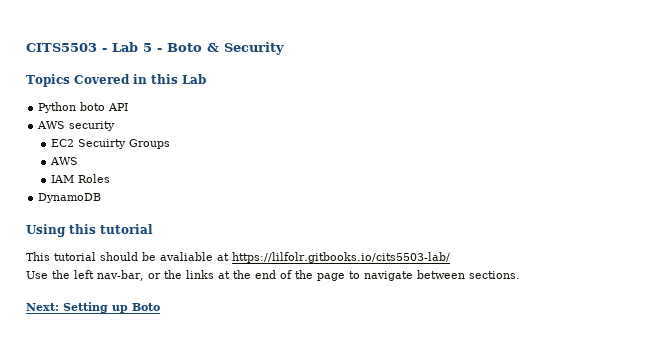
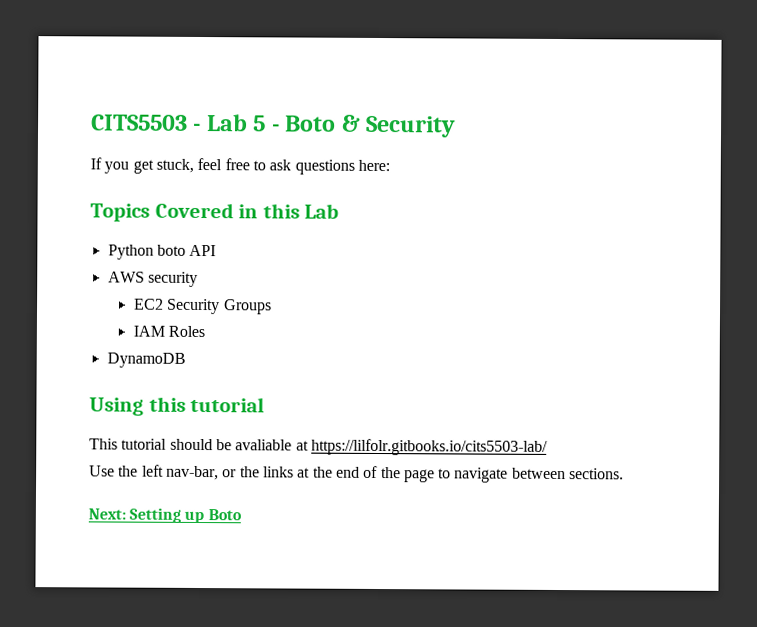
+ If you get stuck, feel free to ask questions here:
- EC2 Secuirty Groups
- AWS
+ EC2 Security Groups

